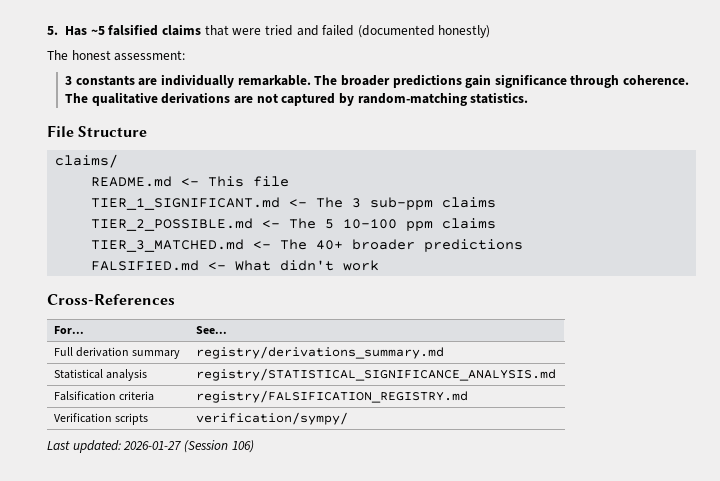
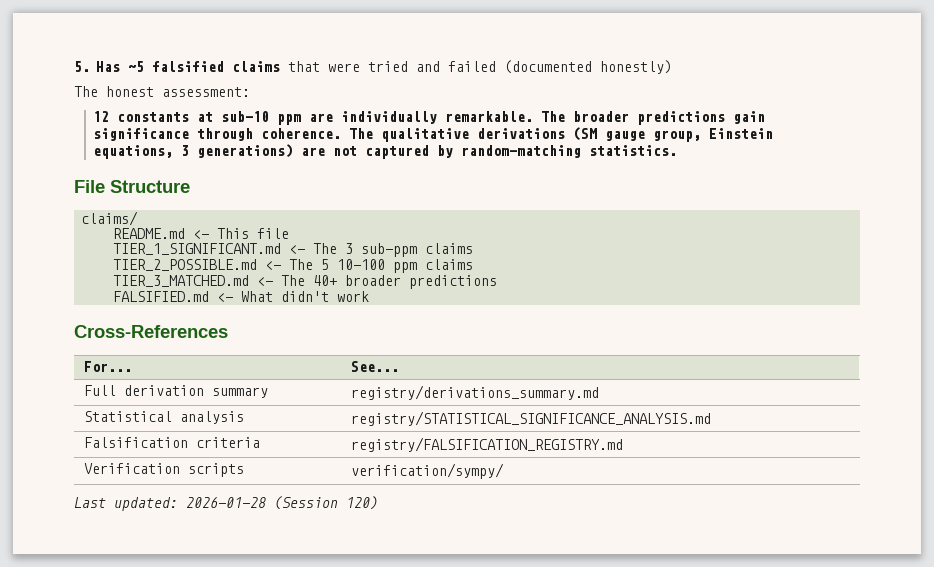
- 3 constants are individually remarkable.
+ 12 constants at sub-10 ppm are individually remarkable.
- The qualitative derivations are not captured by random-matching statistics.
+ The qualitative derivations (SM gauge group, Einstein equations, 3 generations) are not captured by random-matching statistics.
- Last updated: 2026-01-27 (Session 106)
+ Last updated: 2026-01-28 (Session 120)

